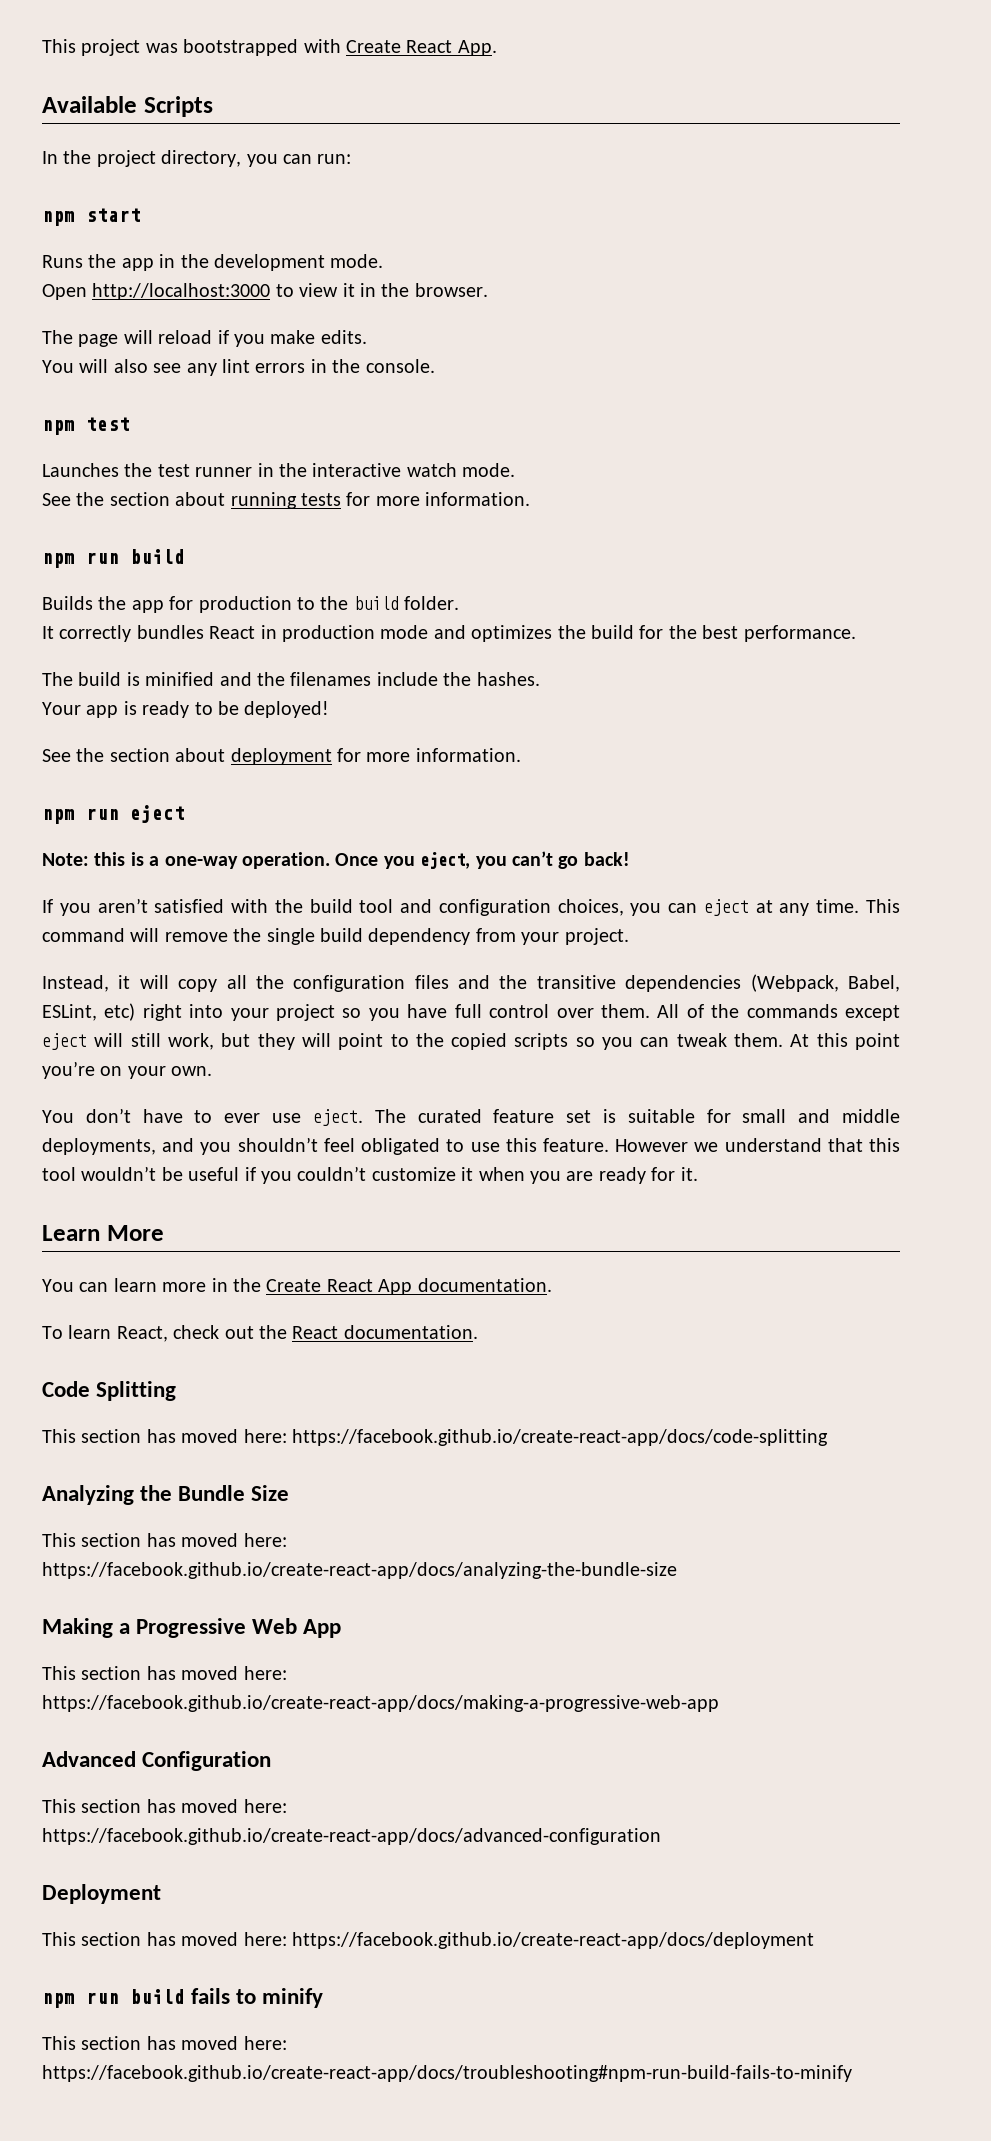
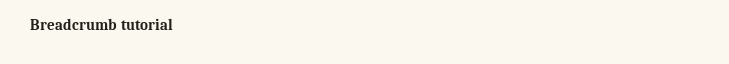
- This project was bootstrapped with Create React App.
- Available Scripts
- In the project directory, you can run:
- npm start
- Runs the app in the development mode.
- Open http://localhost:3000 to view it in the browser.
- The page will reload if you make edits.
- You will also see any lint errors in the console.
- npm test
- Launches the test runner in the interactive watch mode.
- See the section about running tests for more information.
- npm run build
- Builds the app for production to the build folder.
- It correctly bundles React in production mode and optimizes the build for the best performance.
- The build is minified and the filenames include the hashes.
- Your app is ready to be deployed!
- See the section about deployment for more information.
- npm run eject
- Note: this is a one-way operation. Once you eject, you can’t go back!
- If you aren’t satisfied with the build tool and configuration choices, you can eject at any time. This command will remove the single build dependency from your project.
- Instead, it will copy all the configuration files and the transitive dependencies (Webpack, Babel, ESLint, etc) right into your project so you have full control over them. All of the commands except eject will still work, but they will point to the copied scripts so you can tweak them. At this point you’re on your own.
- You don’t have to ever use eject. The curated feature set is suitable for small and middle deployments, and you shouldn’t feel obligated to use this feature. However we understand that this tool wouldn’t be useful if you couldn’t customize it when you are ready for it.
- Learn More
- You can learn more in the Create React App documentation.
- To learn React, check out the React documentation.
- Code Splitting
- This section has moved here: https://facebook.github.io/create-react-app/docs/code-splitting
- Analyzing the Bundle Size
- This section has moved here: https://facebook.github.io/create-react-app/docs/analyzing-the-bundle-size
- Making a Progressive Web App
- This section has moved here: https://facebook.github.io/create-react-app/docs/making-a-progressive-web-app
- Advanced Configuration
- This section has moved here: https://facebook.github.io/create-react-app/docs/advanced-configuration
- Deployment
- This section has moved here: https://facebook.github.io/create-react-app/docs/deployment
- npm run build fails to minify
- This section has moved here: https://facebook.github.io/create-react-app/docs/troubleshooting#npm-run-build-fails-to-minify
+ Breadcrumb tutorial

